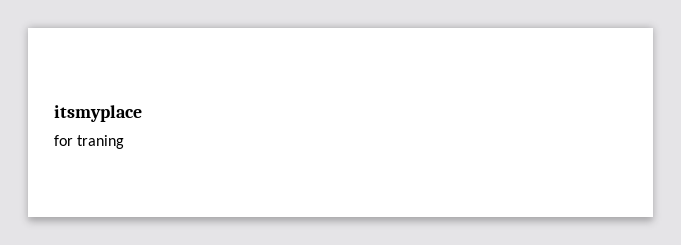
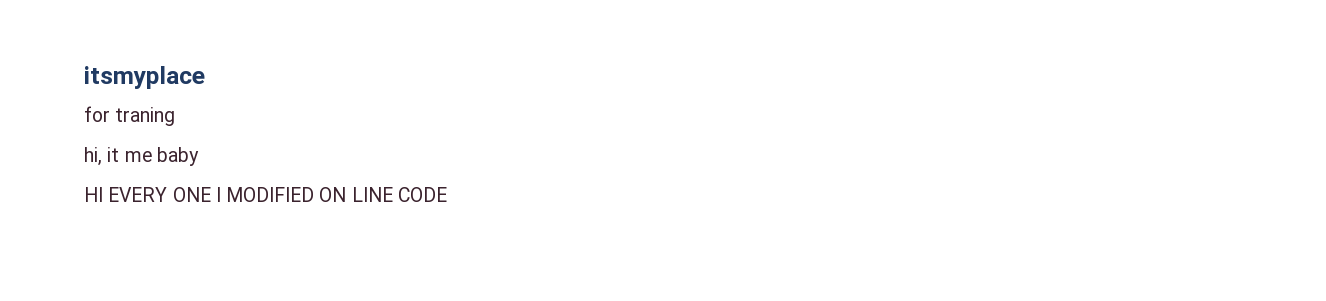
+ hi, it me baby
+ HI EVERY ONE I MODIFIED ON LINE CODE

